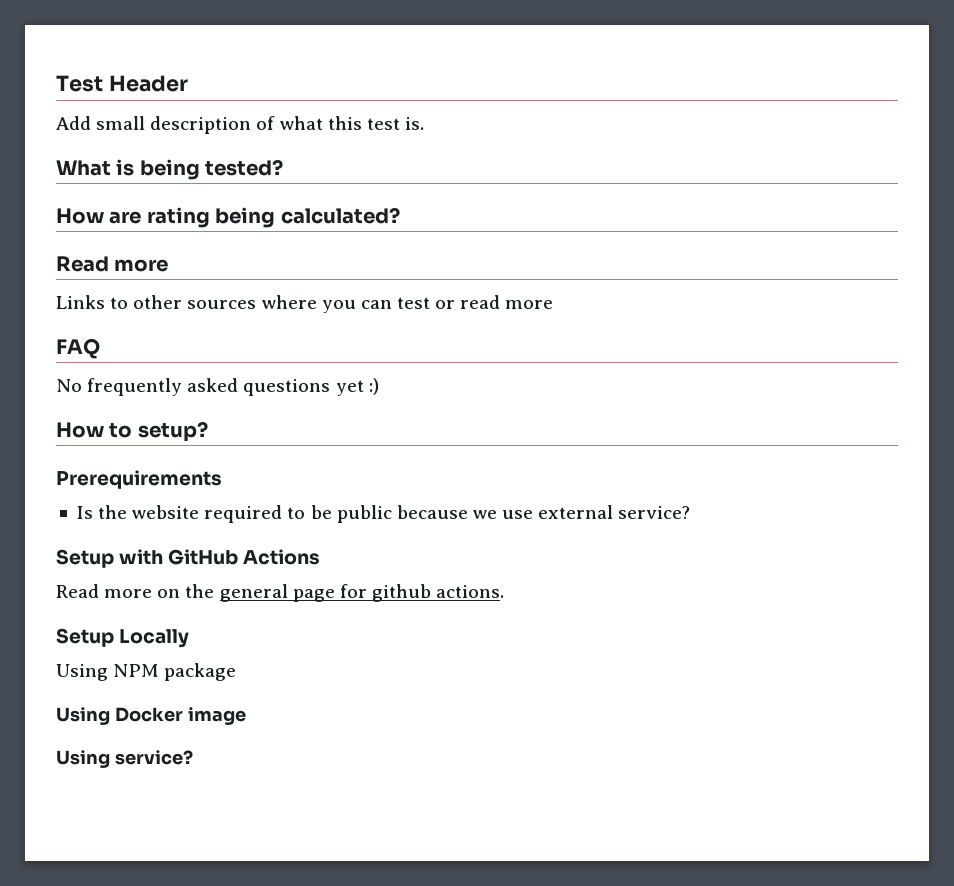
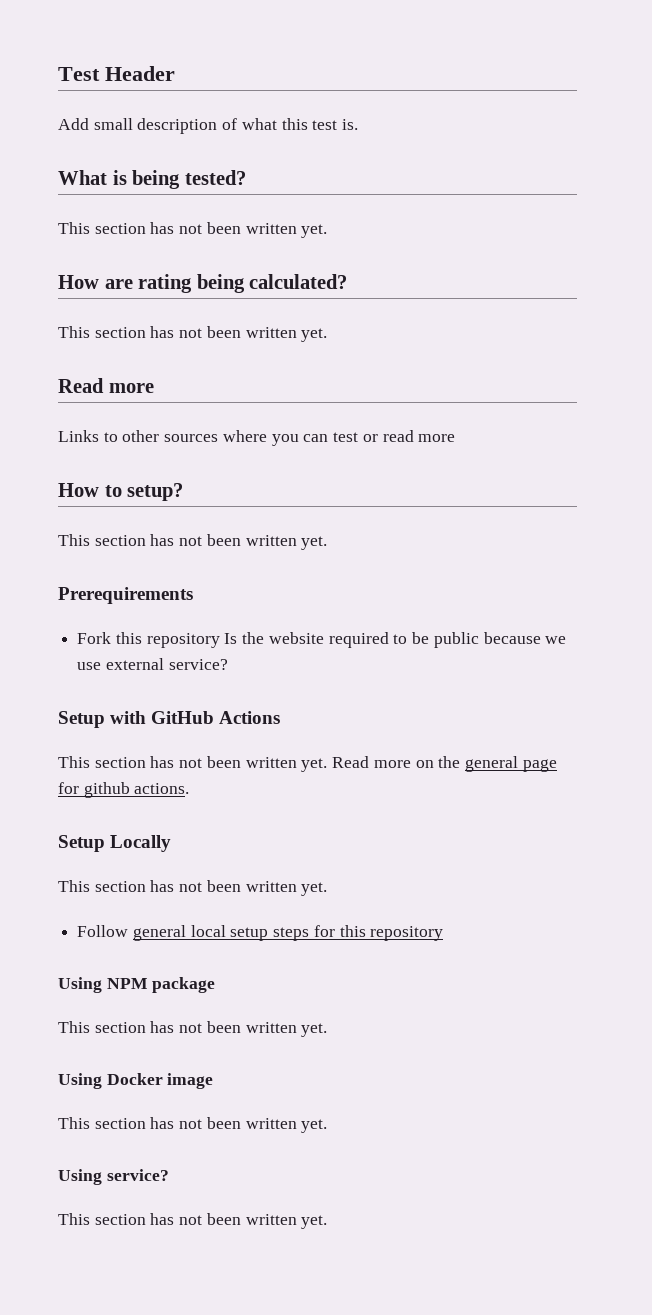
  What is being tested?
+ This section has not been written yet.
  How are rating being calculated?
+ This section has not been written yet.
- FAQ
- No frequently asked questions yet :)
  How to setup?
+ This section has not been written yet.
  Prerequirements
- Is the website required to be public because we use external service?
+ Fork this repository Is the website required to be public because we use external service?
  Setup with GitHub Actions
- Read more on the general page for github actions.
+ This section has not been written yet. Read more on the general page for github actions.
  Setup Locally
+ This section has not been written yet.
+ Follow general local setup steps for this repository
  Using NPM package
+ This section has not been written yet.
  Using Docker image
+ This section has not been written yet.
  Using service?
+ This section has not been written yet.

